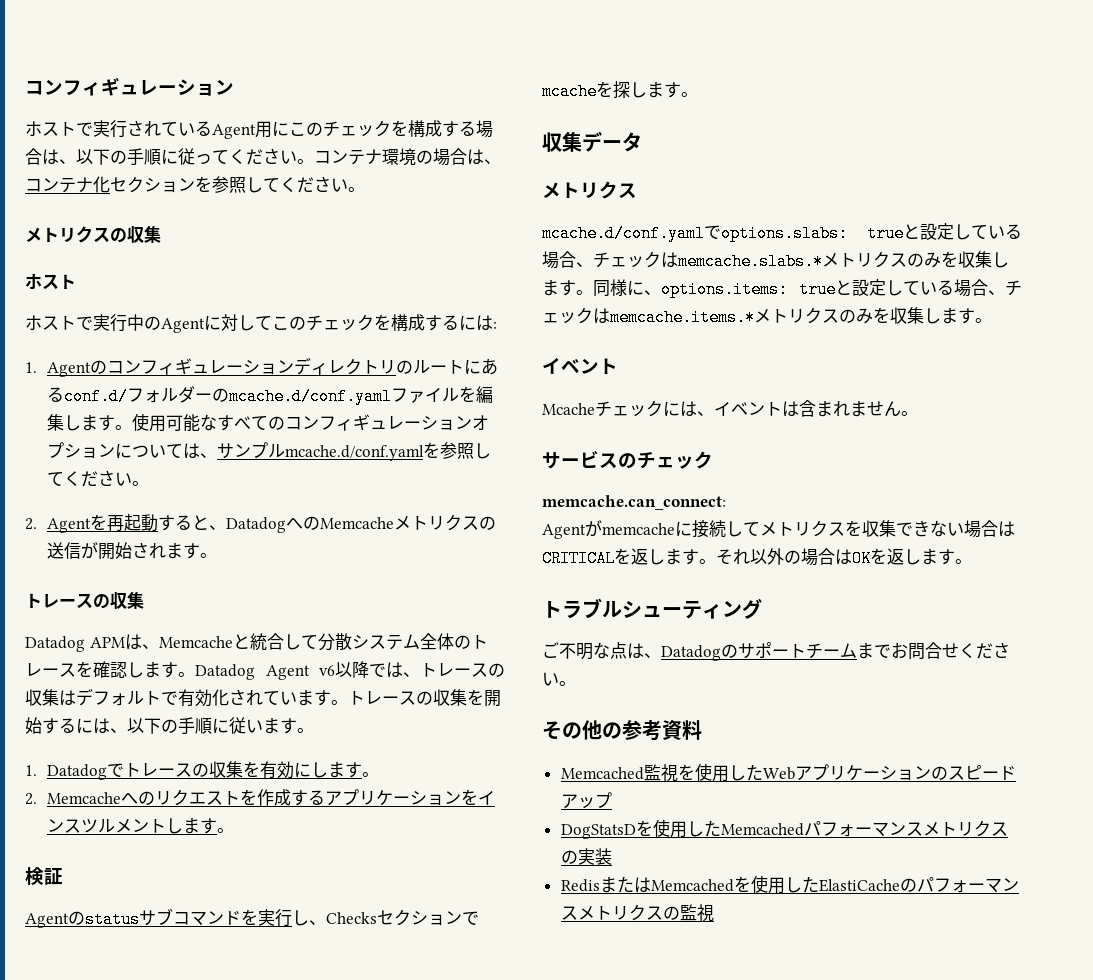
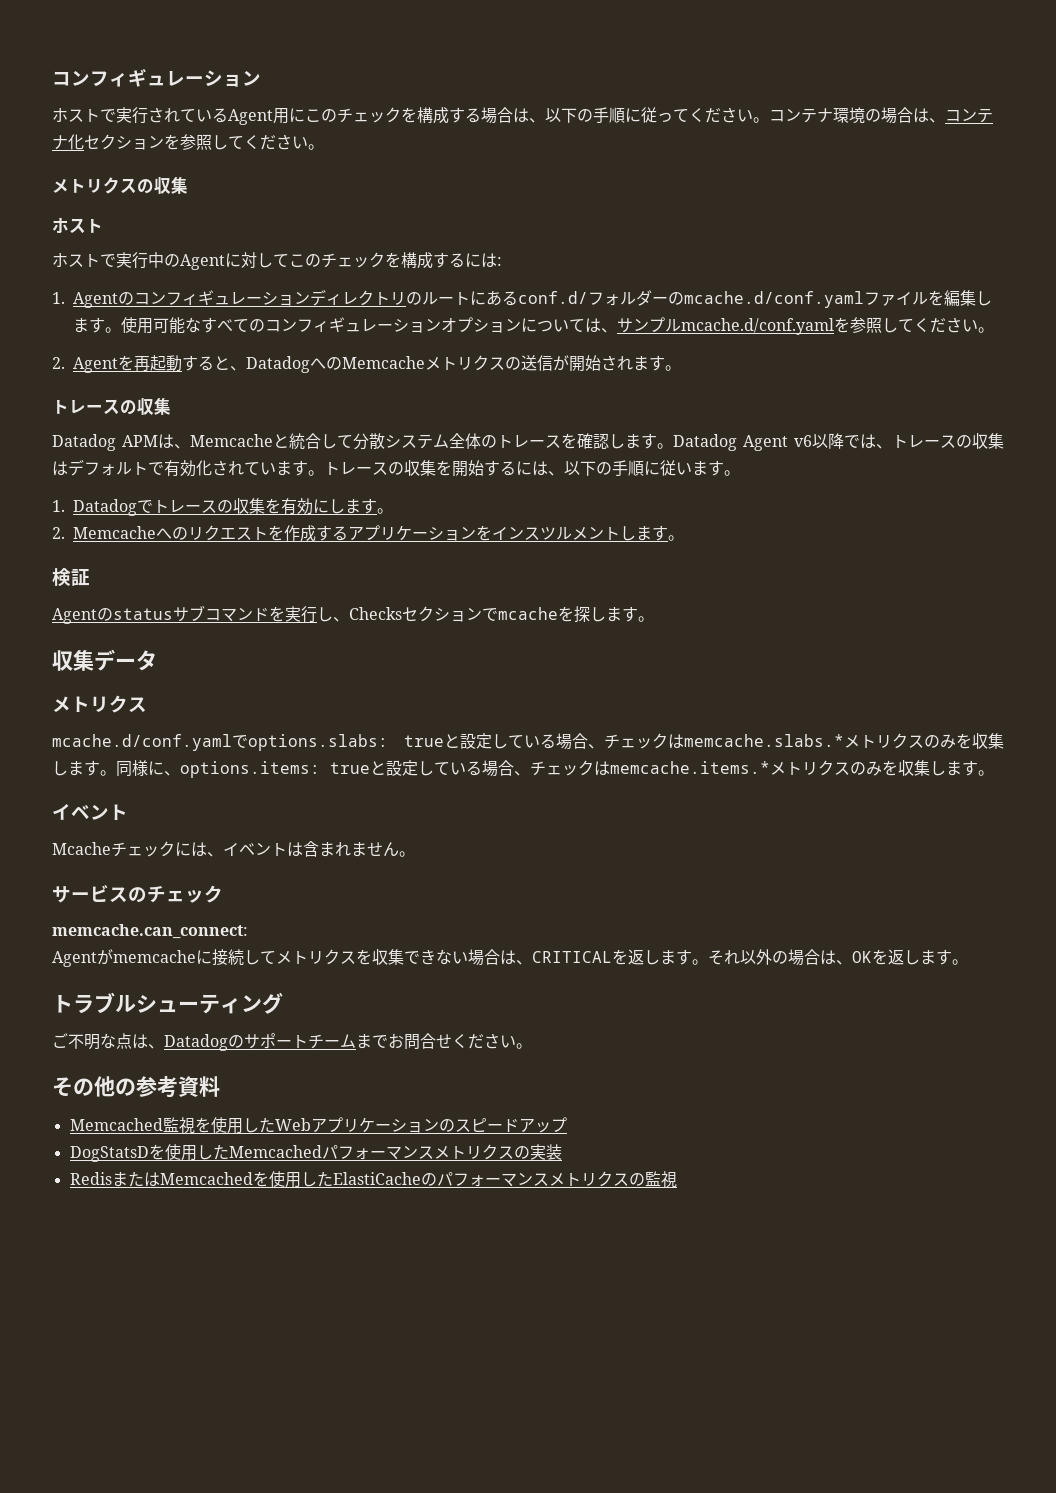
- Agentがmemcacheに接続してメトリクスを収集できない場合はCRITICALを返します。
+ Agentがmemcacheに接続してメトリクスを収集できない場合は、CRITICALを返します。
- それ以外の場合はOKを返します。
+ それ以外の場合は、OKを返します。

